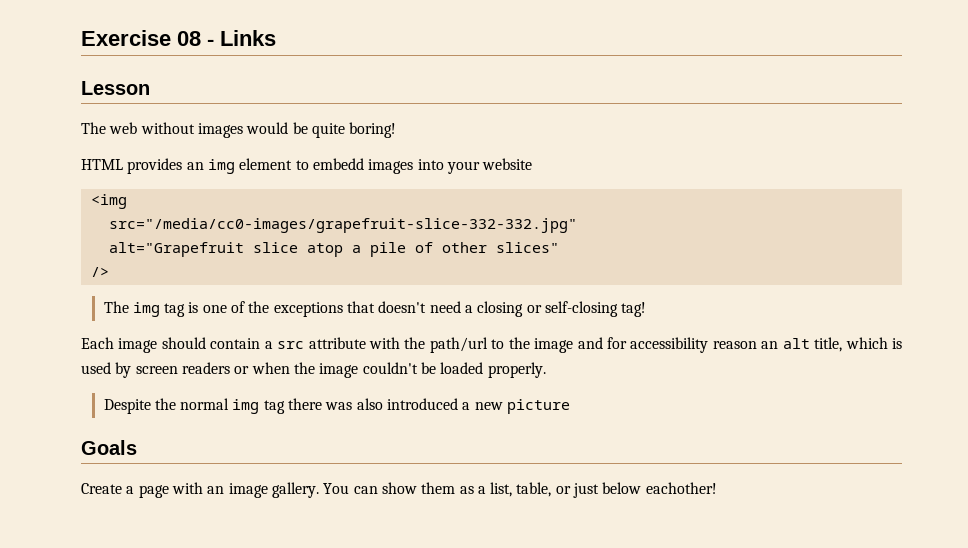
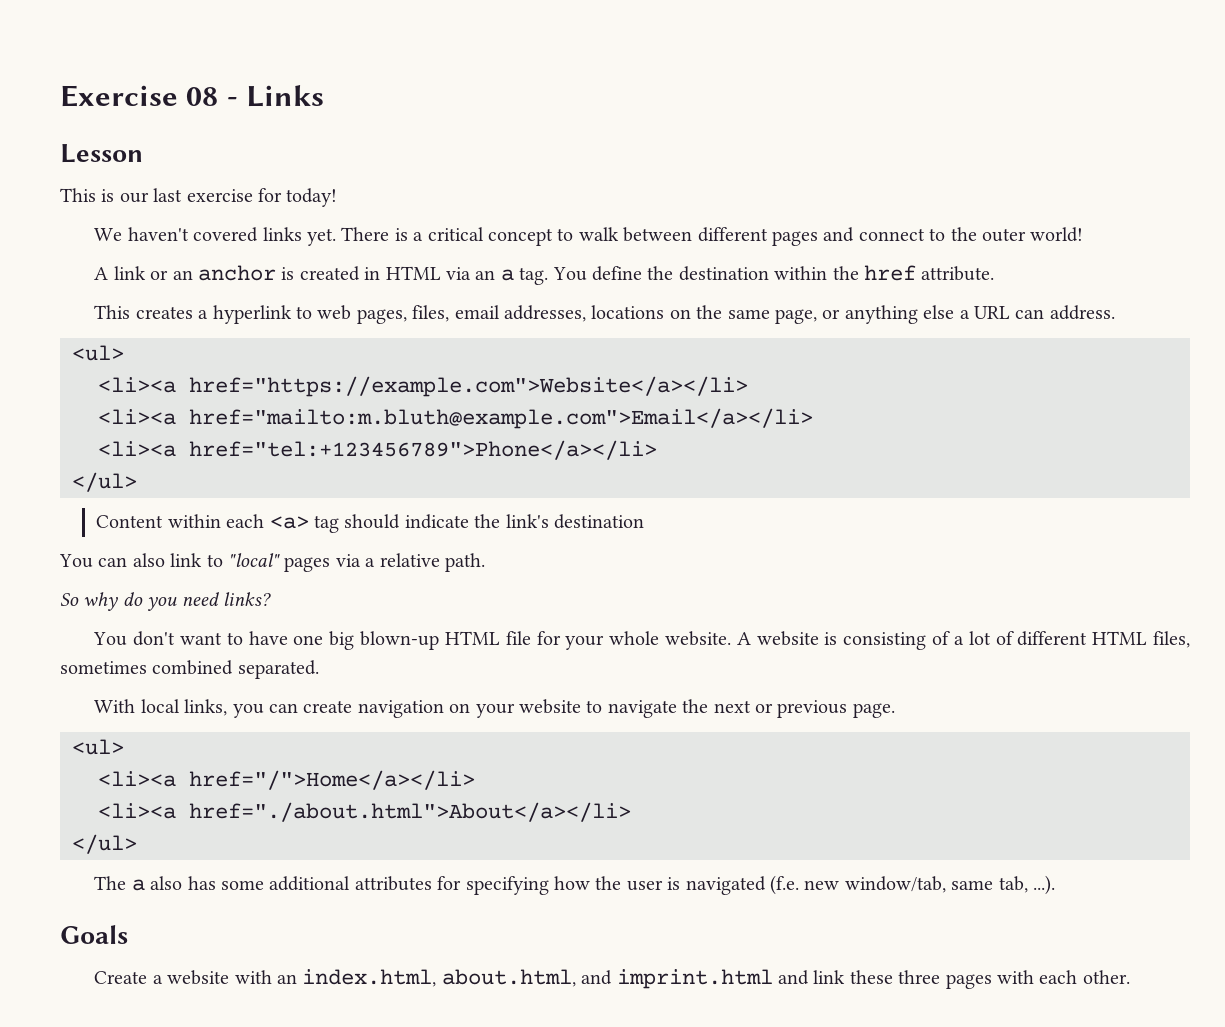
- The web without images would be quite boring!
- HTML provides an img element to embedd images into your website
- <img
- src="/media/cc0-images/grapefruit-slice-332-332.jpg"
- alt="Grapefruit slice atop a pile of other slices"
- />
- The img tag is one of the exceptions that doesn't need a closing or self-closing tag!
- Each image should contain a src attribute with the path/url to the image and for accessibility reason an alt title, which is used by screen readers or when the image couldn't be loaded properly.
- Despite the normal img tag there was also introduced a new picture
+ This is our last exercise for today!
+ We haven't covered links yet. There is a critical concept to walk between different pages and connect to the outer world!
+ A link or an anchor is created in HTML via an a tag. You define the destination within the href attribute.
+ This creates a hyperlink to web pages, files, email addresses, locations on the same page, or anything else a URL can address.
+ <ul>
+ <li><a href="https://example.com">Website</a></li>
+ <li><a href="mailto:m.bluth@example.com">Email</a></li>
+ <li><a href="tel:+123456789">Phone</a></li>
+ </ul>
+ Content within each <a> tag should indicate the link's destination
+ You can also link to "local" pages via a relative path.
+ So why do you need links?
+ You don't want to have one big blown-up HTML file for your whole website. A website is consisting of a lot of different HTML files, sometimes combined separated.
+ With local links, you can create navigation on your website to navigate the next or previous page.
+ <ul>
+ <li><a href="/">Home</a></li>
+ <li><a href="./about.html">About</a></li>
+ </ul>
+ The a also has some additional attributes for specifying how the user is navigated (f.e. new window/tab, same tab, ...).
- Create a page with an image gallery. You can show them as a list, table, or just below eachother!
+ Create a website with an index.html, about.html, and imprint.html and link these three pages with each other.

